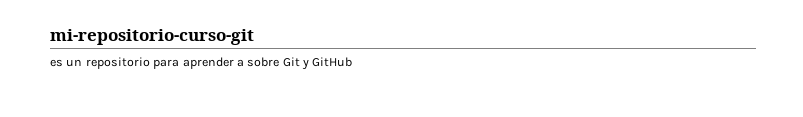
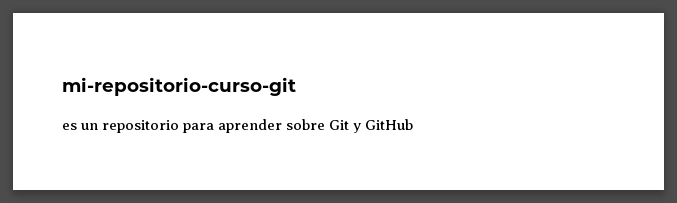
- es un repositorio para aprender a sobre Git y GitHub
+ es un repositorio para aprender sobre Git y GitHub

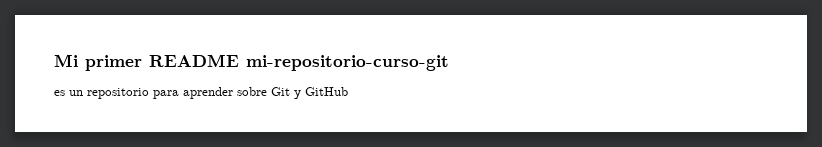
- mi-repositorio-curso-git
+ Mi primer README mi-repositorio-curso-git

